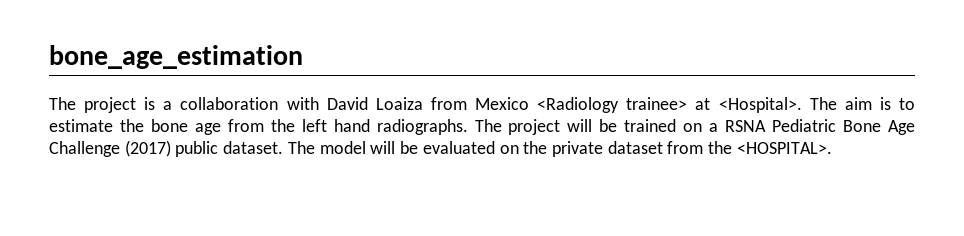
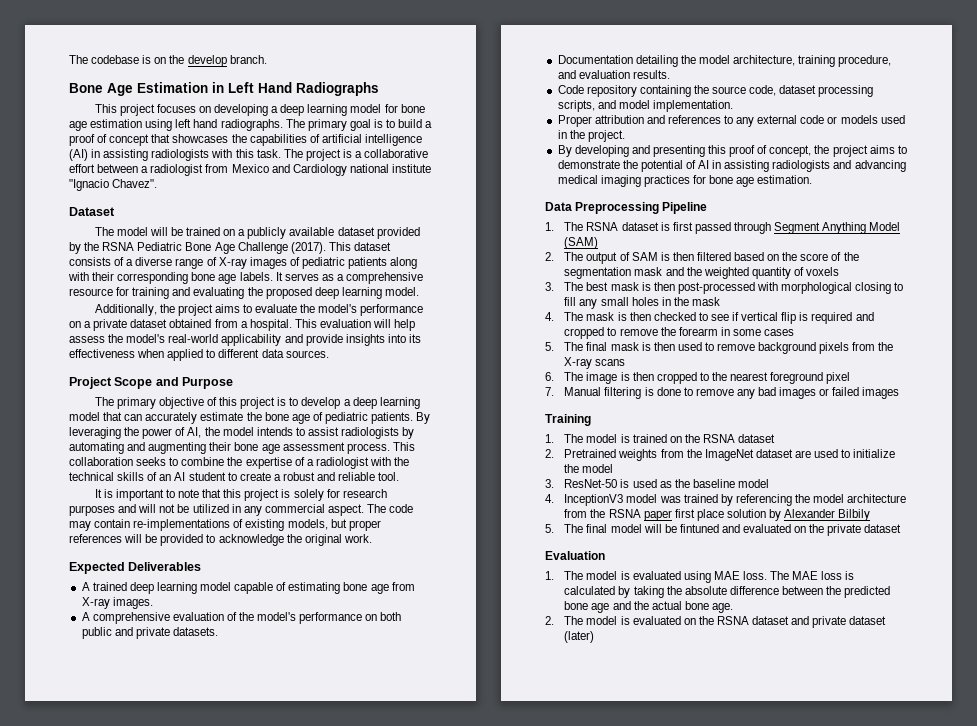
- bone_age_estimation
- The project is a collaboration with David Loaiza from Mexico <Radiology trainee> at <Hospital>. The aim is to estimate the bone age from the left hand radiographs. The project will be trained on a RSNA Pediatric Bone Age Challenge (2017) public dataset. The model will be evaluated on the private dataset from the <HOSPITAL>.
+ The codebase is on the develop branch.
+ Bone Age Estimation in Left Hand Radiographs
+ This project focuses on developing a deep learning model for bone age estimation using left hand radiographs. The primary goal is to build a proof of concept that showcases the capabilities of artificial intelligence (AI) in assisting radiologists with this task. The project is a collaborative effort between a radiologist from Mexico and Cardiology national institute "Ignacio Chavez".
+ Dataset
+ The model will be trained on a publicly available dataset provided by the RSNA Pediatric Bone Age Challenge (2017). This dataset consists of a diverse range of X-ray images of pediatric patients along with their corresponding bone age labels. It serves as a comprehensive resource for training and evaluating the proposed deep learning model.
+ Additionally, the project aims to evaluate the model's performance on a private dataset obtained from a hospital. This evaluation will help assess the model's real-world applicability and provide insights into its effectiveness when applied to different data sources.
+ Project Scope and Purpose
+ The primary objective of this project is to develop a deep learning model that can accurately estimate the bone age of pediatric patients. By leveraging the power of AI, the model intends to assist radiologists by automating and augmenting their bone age assessment process. This collaboration seeks to combine the expertise of a radiologist with the technical skills of an AI student to create a robust and reliable tool.
+ It is important to note that this project is solely for research purposes and will not be utilized in any commercial aspect. The code may contain re-implementations of existing models, but proper references will be provided to acknowledge the original work.
+ Expected Deliverables
+ A trained deep learning model capable of estimating bone age from X-ray images.
+ A comprehensive evaluation of the model's performance on both public and private datasets.
+ Documentation detailing the model architecture, training procedure, and evaluation results.
+ Code repository containing the source code, dataset processing scripts, and model implementation.
+ Proper attribution and references to any external code or models used in the project.
+ By developing and presenting this proof of concept, the project aims to demonstrate the potential of AI in assisting radiologists and advancing medical imaging practices for bone age estimation.
+ Data Preprocessing Pipeline
+ 1. The RSNA dataset is first passed through Segment Anything Model (SAM)
+ 2. The output of SAM is then filtered based on the score of the segmentation mask and the weighted quantity of voxels
+ 3. The best mask is then post-processed with morphological closing to fill any small holes in the mask
+ 4. The mask is then checked to see if vertical flip is required and cropped to remove the forearm in some cases
+ 5. The final mask is then used to remove background pixels from the X-ray scans
+ 6. The image is then cropped to the nearest foreground pixel
+ 7. Manual filtering is done to remove any bad images or failed images
+ Training
+ 1. The model is trained on the RSNA dataset
+ 2. Pretrained weights from the ImageNet dataset are used to initialize the model
+ 3. ResNet-50 is used as the baseline model
+ 4. InceptionV3 model was trained by referencing the model architecture from the RSNA paper first place solution by Alexander Bilbily
+ 5. The final model will be fintuned and evaluated on the private dataset
+ Evaluation
+ 1. The model is evaluated using MAE loss. The MAE loss is calculated by taking the absolute difference between the predicted bone age and the actual bone age.
+ 2. The model is evaluated on the RSNA dataset and private dataset (later)

